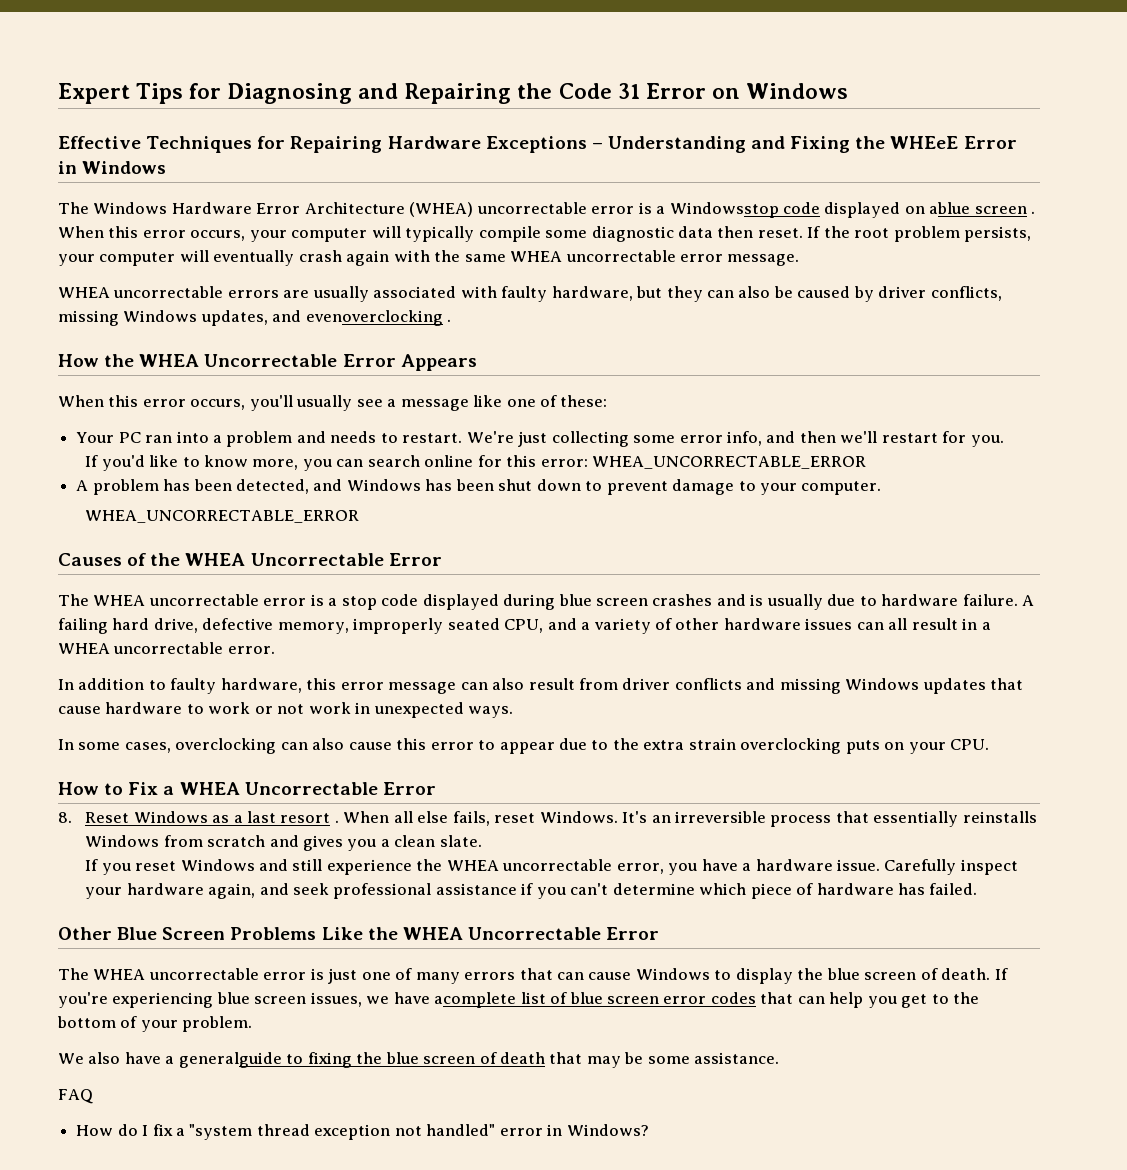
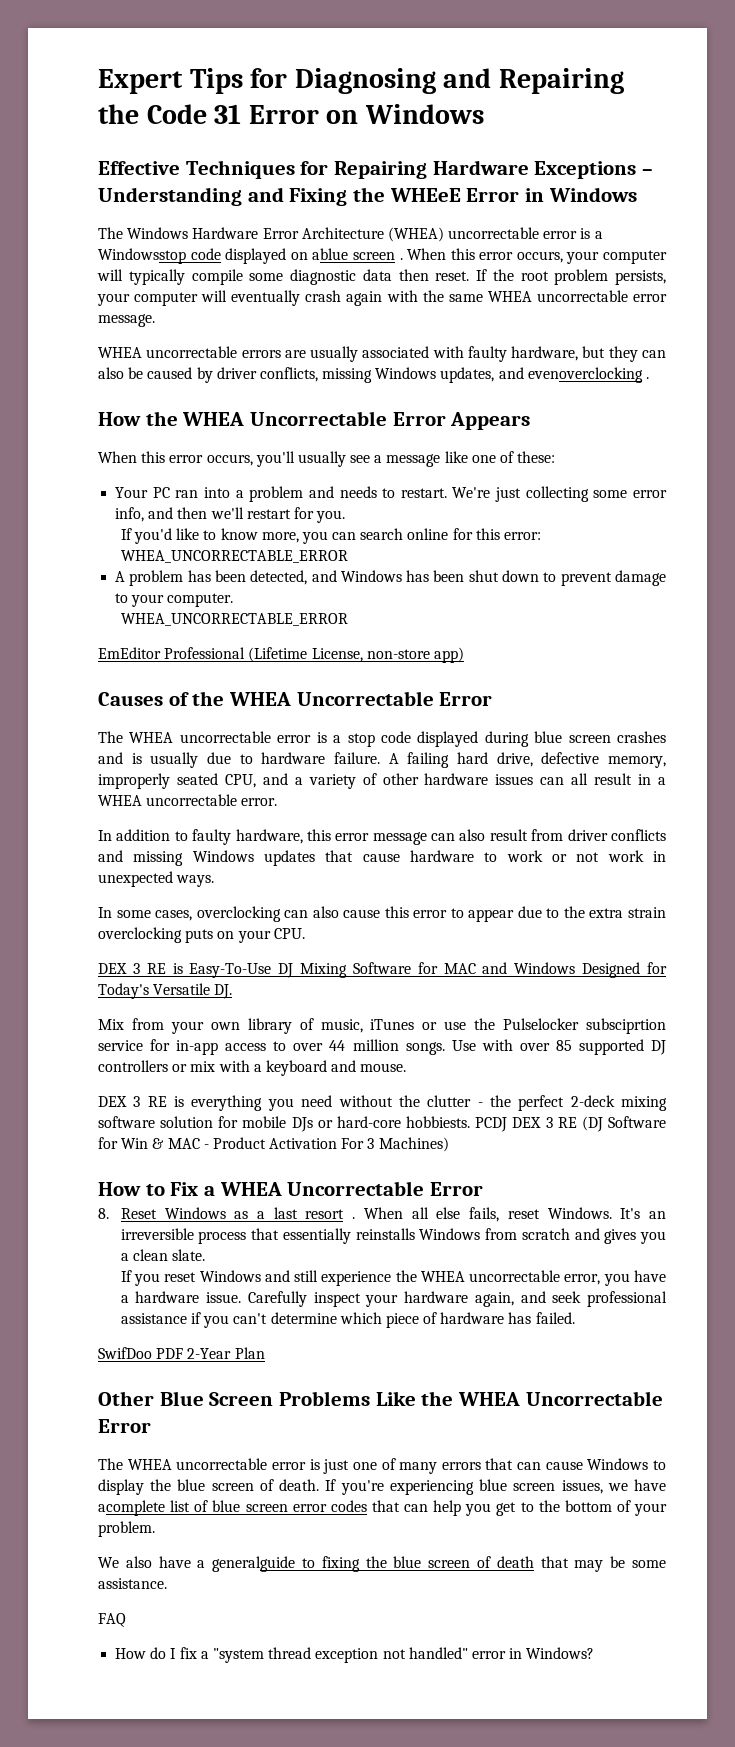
+ EmEditor Professional (Lifetime License, non-store app)
+ DEX 3 RE is Easy-To-Use DJ Mixing Software for MAC and Windows Designed for Today's Versatile DJ.
+ Mix from your own library of music, iTunes or use the Pulselocker subsciprtion service for in-app access to over 44 million songs. Use with over 85 supported DJ controllers or mix with a keyboard and mouse.
+ DEX 3 RE is everything you need without the clutter - the perfect 2-deck mixing software solution for mobile DJs or hard-core hobbiests. PCDJ DEX 3 RE (DJ Software for Win & MAC - Product Activation For 3 Machines)
+ SwifDoo PDF 2-Year Plan

